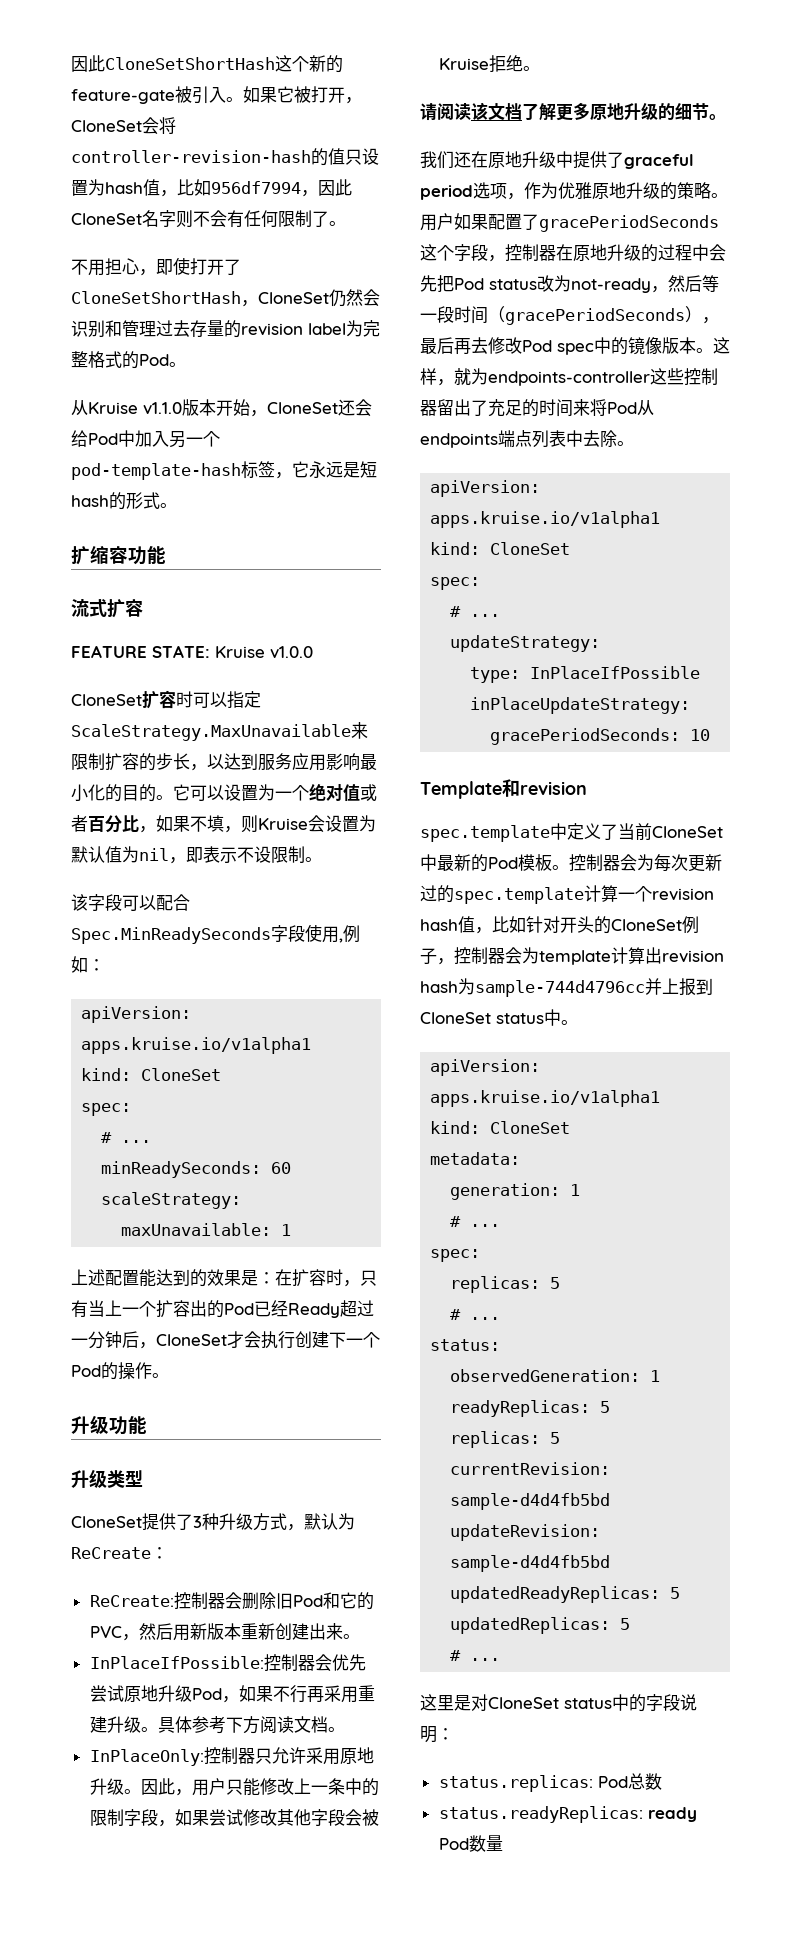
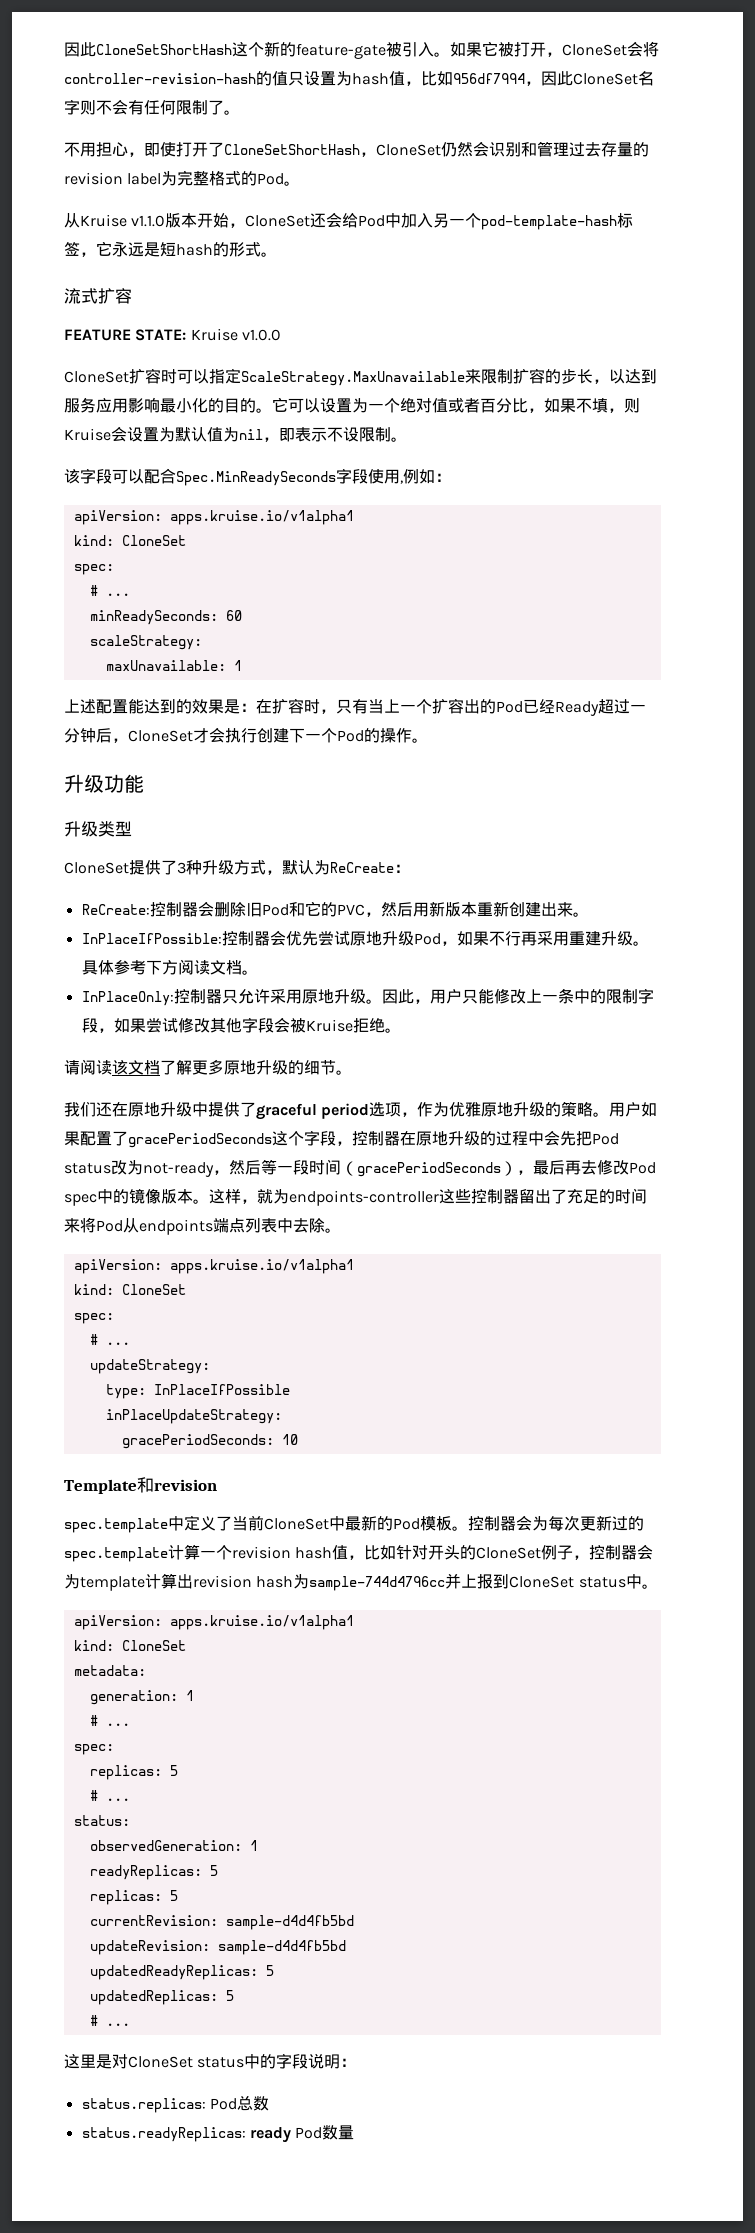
- 扩缩容功能

